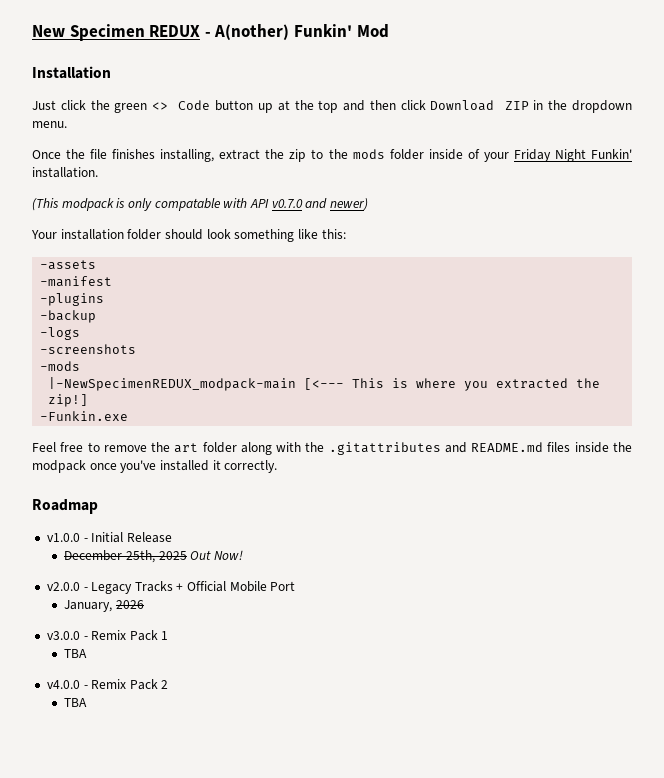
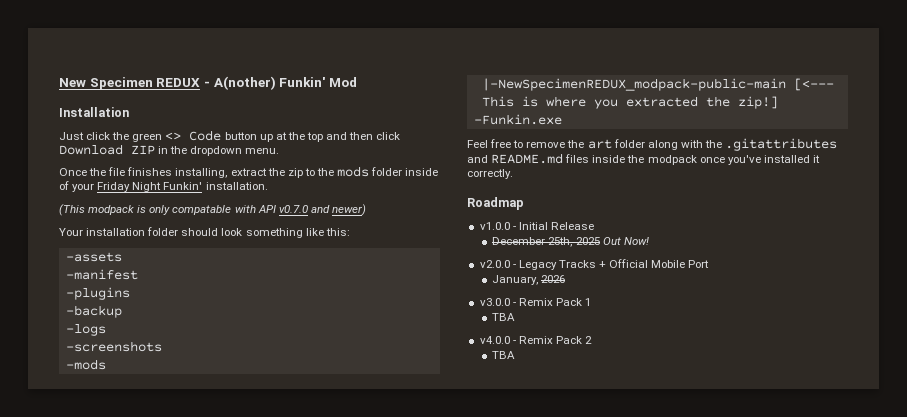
- |-NewSpecimenREDUX_modpack-main [<--- This is where you extracted the zip!]
+ |-NewSpecimenREDUX_modpack-public-main [<--- This is where you extracted the zip!]

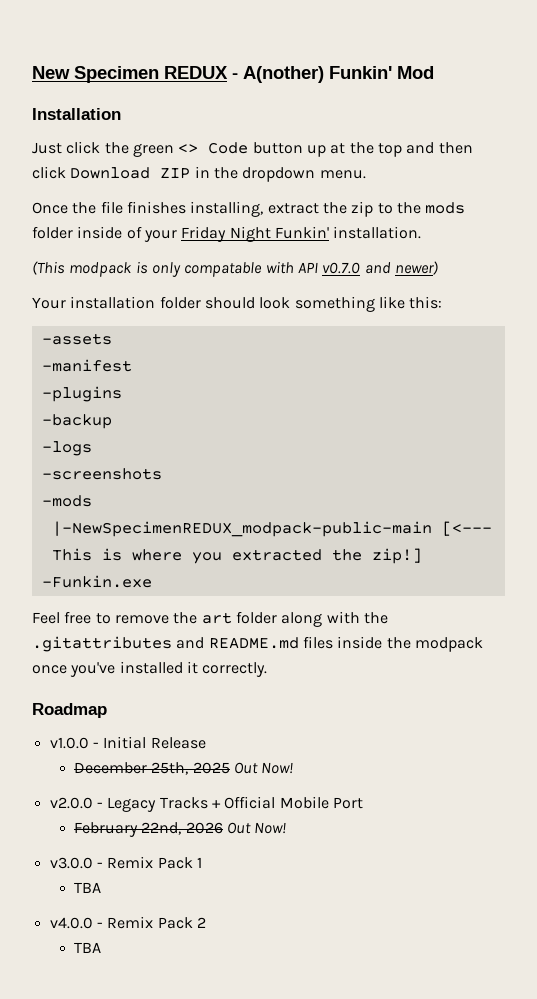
- January, 2026
+ February 22nd, 2026 Out Now!

